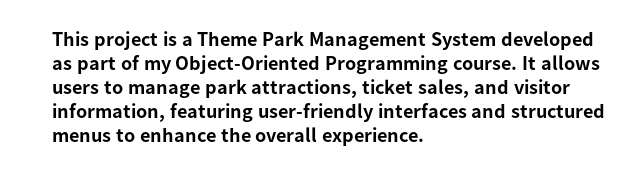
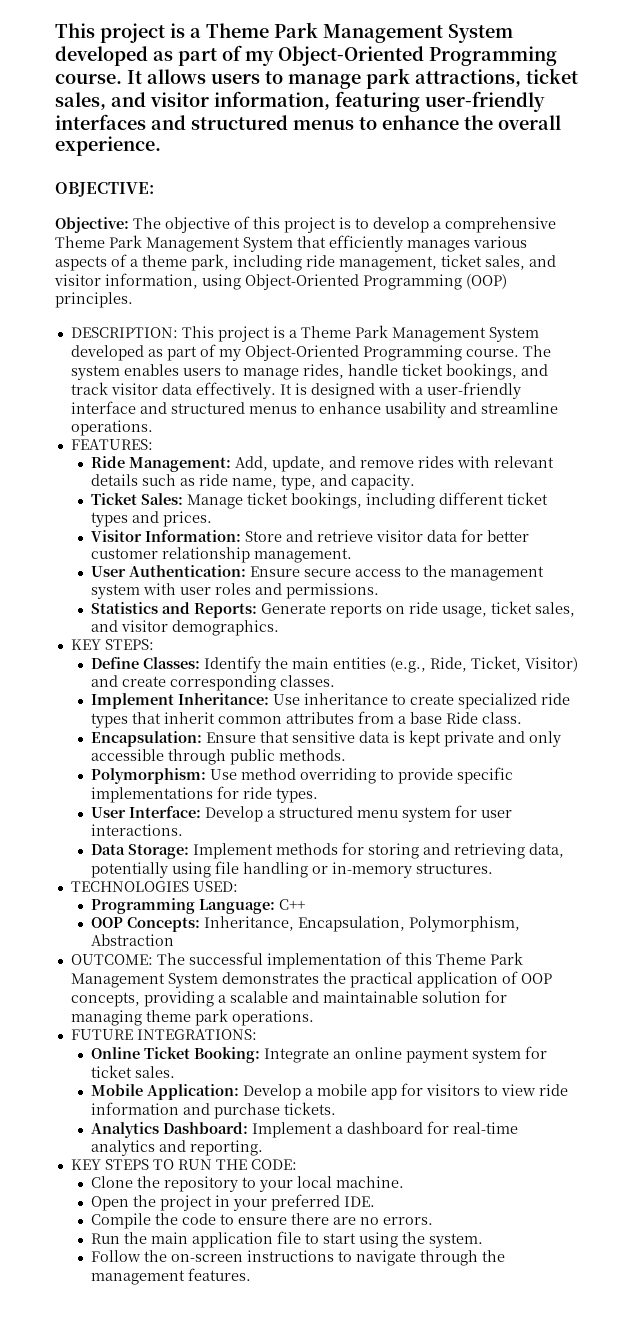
+ OBJECTIVE:
+ Objective: The objective of this project is to develop a comprehensive Theme Park Management System that efficiently manages various aspects of a theme park, including ride management, ticket sales, and visitor information, using Object-Oriented Programming (OOP) principles.
+ DESCRIPTION: This project is a Theme Park Management System developed as part of my Object-Oriented Programming course. The system enables users to manage rides, handle ticket bookings, and track visitor data effectively. It is designed with a user-friendly interface and structured menus to enhance usability and streamline operations.
+ FEATURES:
+ Ride Management: Add, update, and remove rides with relevant details such as ride name, type, and capacity.
+ Ticket Sales: Manage ticket bookings, including different ticket types and prices.
+ Visitor Information: Store and retrieve visitor data for better customer relationship management.
+ User Authentication: Ensure secure access to the management system with user roles and permissions.
+ Statistics and Reports: Generate reports on ride usage, ticket sales, and visitor demographics.
+ KEY STEPS:
+ Define Classes: Identify the main entities (e.g., Ride, Ticket, Visitor) and create corresponding classes.
+ Implement Inheritance: Use inheritance to create specialized ride types that inherit common attributes from a base Ride class.
+ Encapsulation: Ensure that sensitive data is kept private and only accessible through public methods.
+ Polymorphism: Use method overriding to provide specific implementations for ride types.
+ User Interface: Develop a structured menu system for user interactions.
+ Data Storage: Implement methods for storing and retrieving data, potentially using file handling or in-memory structures.
+ TECHNOLOGIES USED:
+ Programming Language: C++
+ OOP Concepts: Inheritance, Encapsulation, Polymorphism, Abstraction
+ OUTCOME: The successful implementation of this Theme Park Management System demonstrates the practical application of OOP concepts, providing a scalable and maintainable solution for managing theme park operations.
+ FUTURE INTEGRATIONS:
+ Online Ticket Booking: Integrate an online payment system for ticket sales.
+ Mobile Application: Develop a mobile app for visitors to view ride information and purchase tickets.
+ Analytics Dashboard: Implement a dashboard for real-time analytics and reporting.
+ KEY STEPS TO RUN THE CODE:
+ Clone the repository to your local machine.
+ Open the project in your preferred IDE.
+ Compile the code to ensure there are no errors.
+ Run the main application file to start using the system.
+ Follow the on-screen instructions to navigate through the management features.

